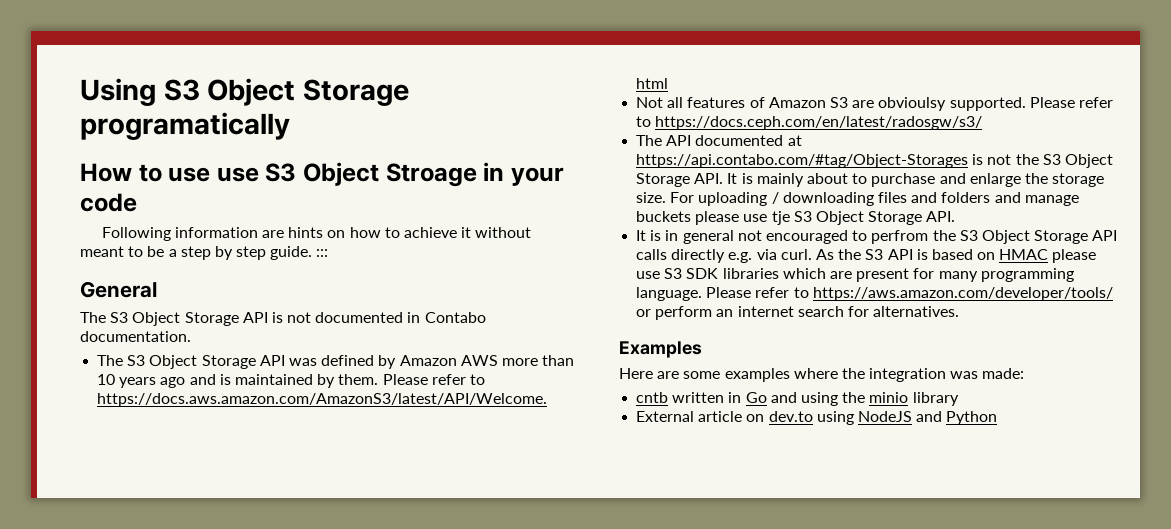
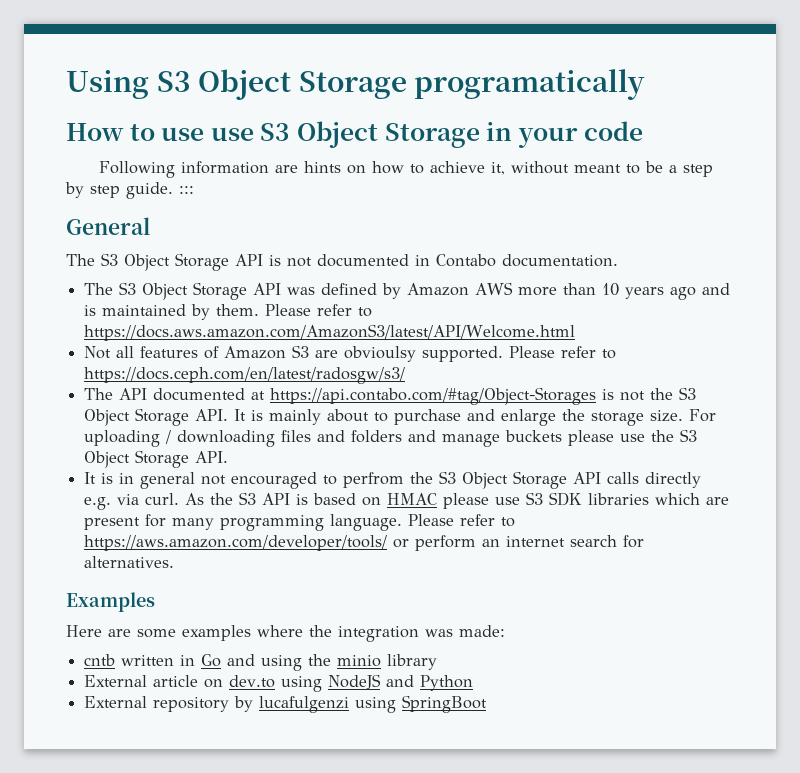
- How to use use S3 Object Stroage in your code
+ How to use use S3 Object Storage in your code
- Following information are hints on how to achieve it without meant to be a step by step guide. :::
+ Following information are hints on how to achieve it, without meant to be a step by step guide. :::
- For uploading / downloading files and folders and manage buckets please use tje S3 Object Storage API.
+ For uploading / downloading files and folders and manage buckets please use the S3 Object Storage API.
+ External repository by lucafulgenzi using SpringBoot

